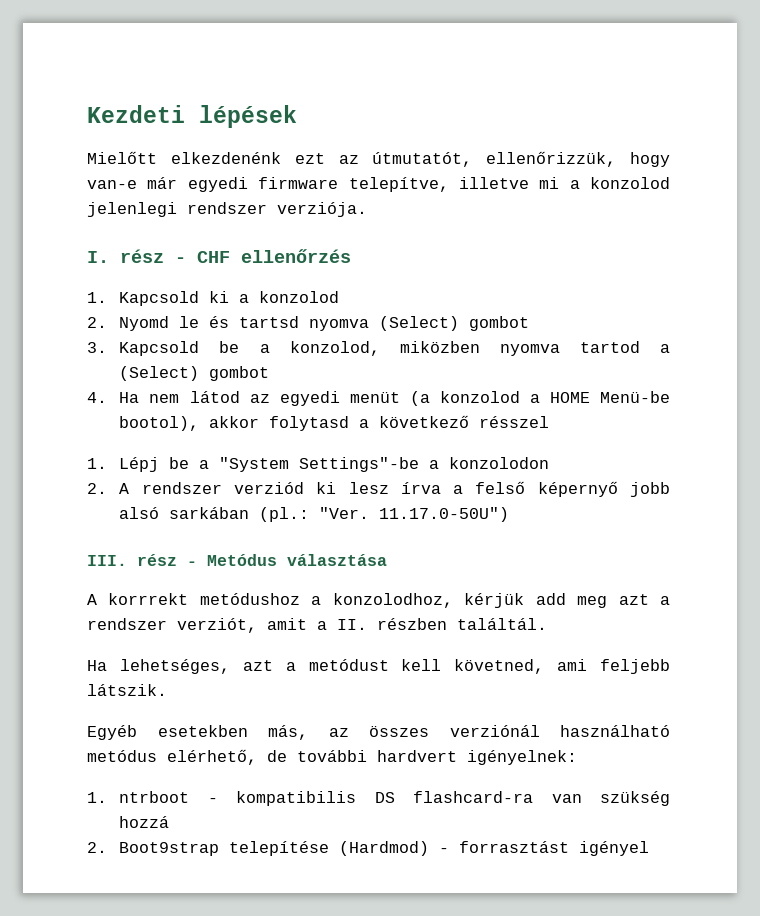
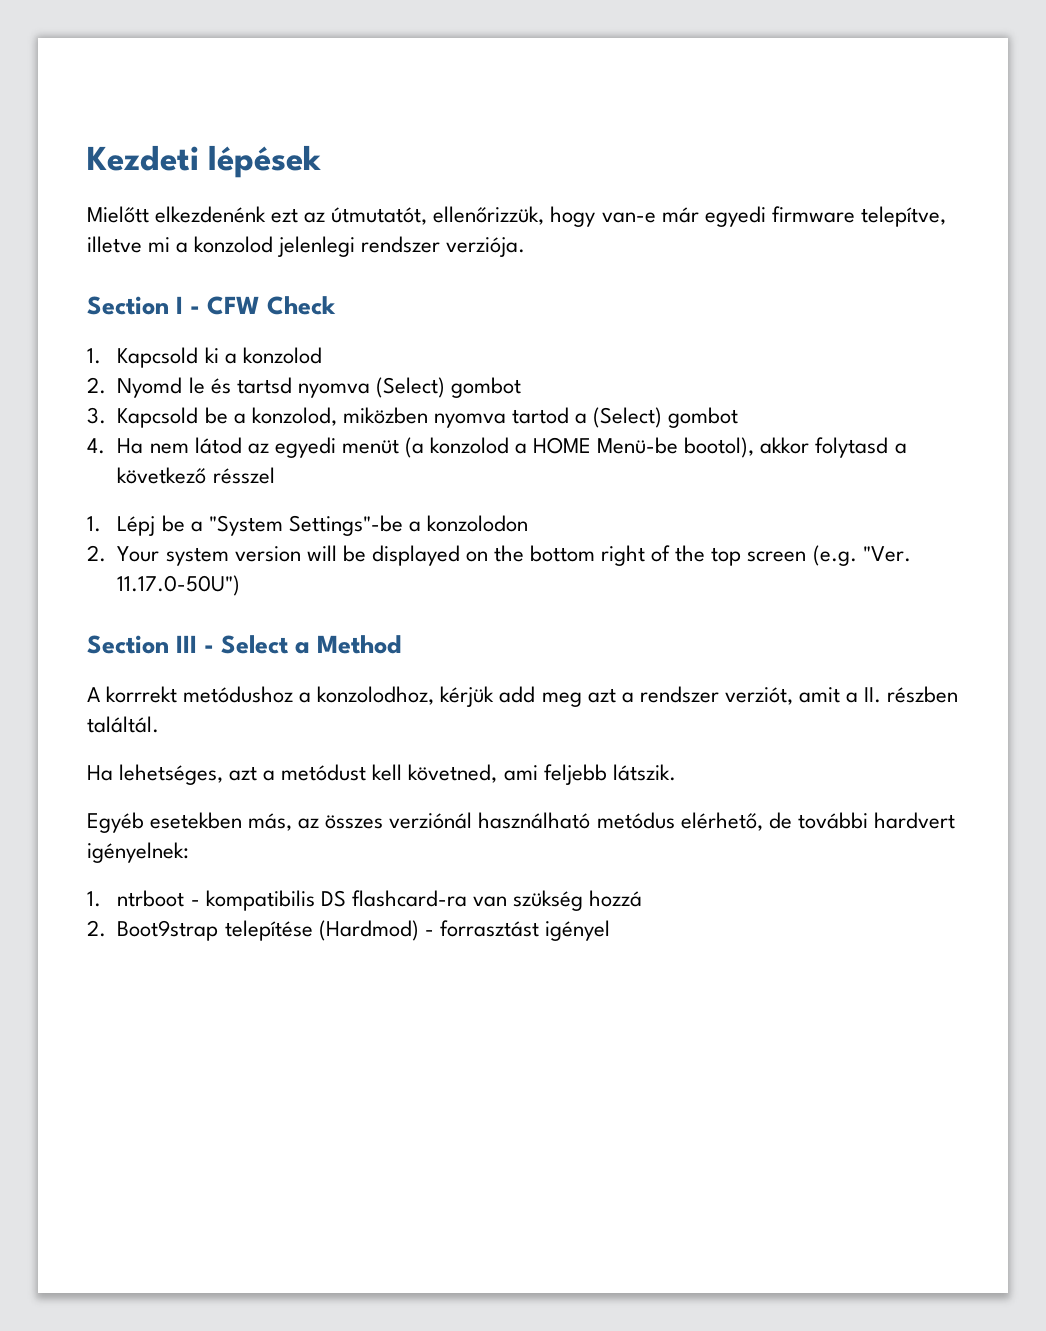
- I. rész - CHF ellenőrzés
+ Section I - CFW Check
- 2. A rendszer verziód ki lesz írva a felső képernyő jobb alsó sarkában (pl.: "Ver. 11.17.0-50U")
- III. rész - Metódus választása
+ 2. Your system version will be displayed on the bottom right of the top screen (e.g. "Ver. 11.17.0-50U")
+ Section III - Select a Method

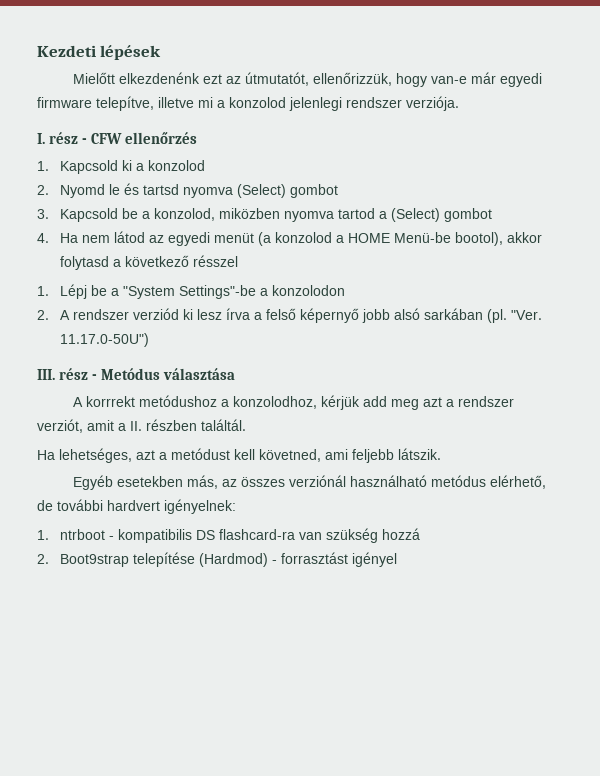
- Section I - CFW Check
+ I. rész - CFW ellenőrzés
- 2. Your system version will be displayed on the bottom right of the top screen (e.g. "Ver. 11.17.0-50U")
- Section III - Select a Method
+ 2. A rendszer verziód ki lesz írva a felső képernyő jobb alsó sarkában (pl. "Ver. 11.17.0-50U")
+ III. rész - Metódus választása

